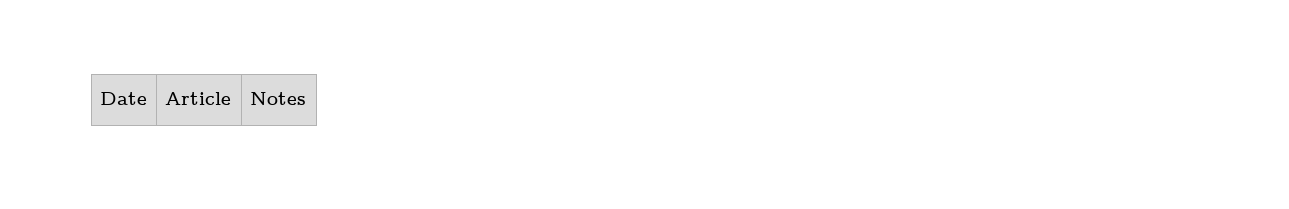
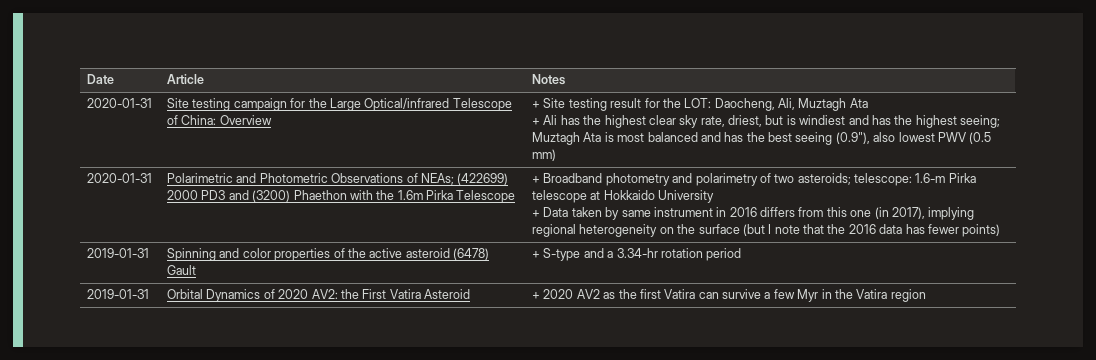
+ 2020-01-31 | Site testing campaign for the Large Optical/infrared Telescope of China: Overview | + Site testing result for the LOT: Daocheng, Ali, Muztagh Ata
+ + Ali has the highest clear sky rate, driest, but is windiest and has the highest seeing; Muztagh Ata is most balanced and has the best seeing (0.9"), also lowest PWV (0.5 mm)
+ 2020-01-31 | Polarimetric and Photometric Observations of NEAs; (422699) 2000 PD3 and (3200) Phaethon with the 1.6m Pirka Telescope | + Broadband photometry and polarimetry of two asteroids; telescope: 1.6-m Pirka telescope at Hokkaido University
+ + Data taken by same instrument in 2016 differs from this one (in 2017), implying regional heterogeneity on the surface (but I note that the 2016 data has fewer points)
+ 2019-01-31 | Spinning and color properties of the active asteroid (6478) Gault | + S-type and a 3.34-hr rotation period
+ 2019-01-31 | Orbital Dynamics of 2020 AV2: the First Vatira Asteroid | + 2020 AV2 as the first Vatira can survive a few Myr in the Vatira region

